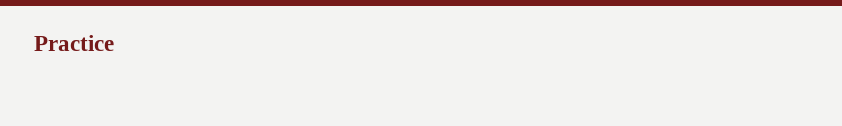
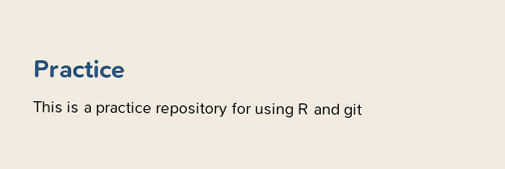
+ This is a practice repository for using R and git

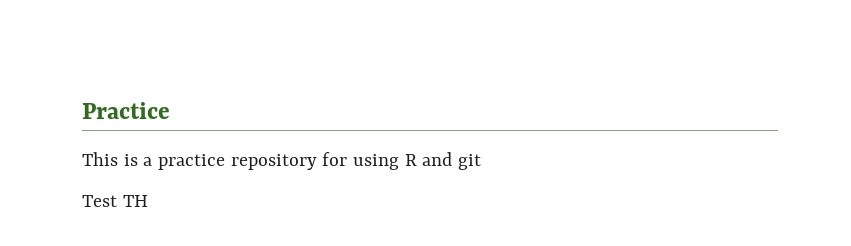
+ Test TH

